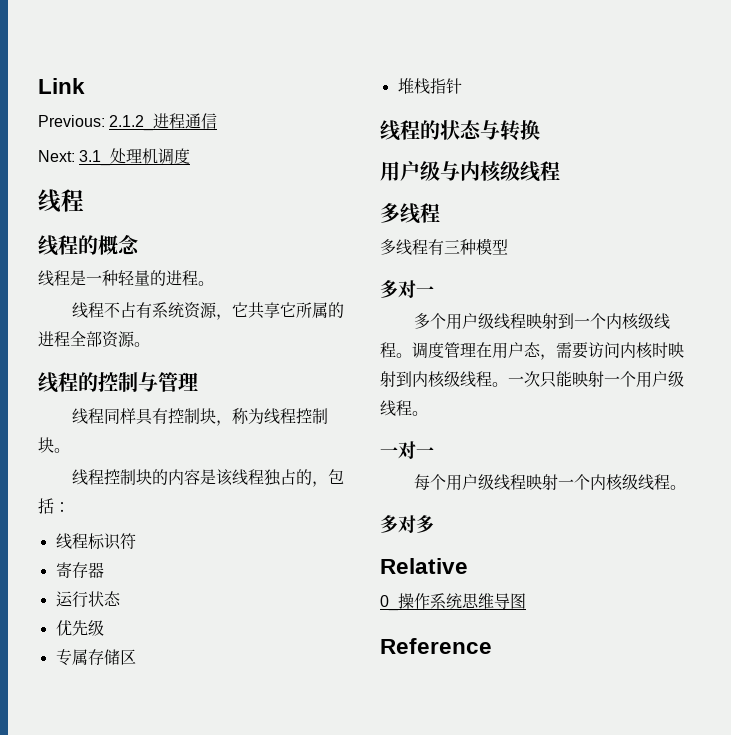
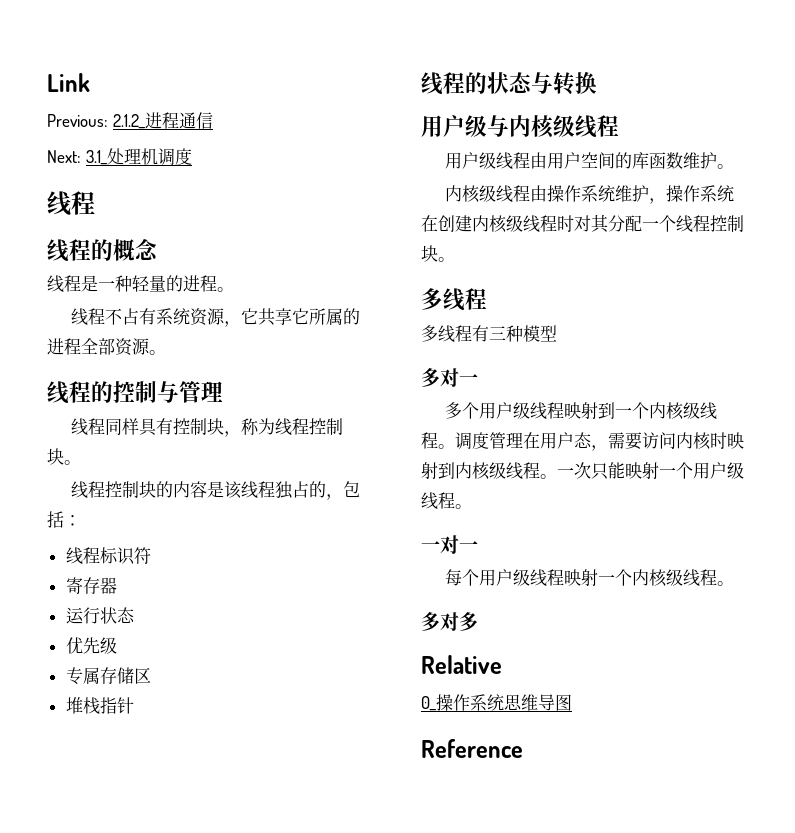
+ 用户级线程由用户空间的库函数维护。
+ 内核级线程由操作系统维护，操作系统在创建内核级线程时对其分配一个线程控制块。

